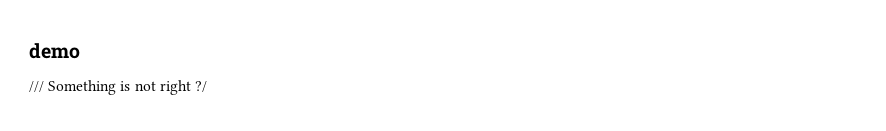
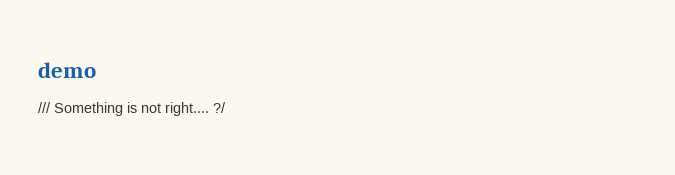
- /// Something is not right ?/
+ /// Something is not right.... ?/

